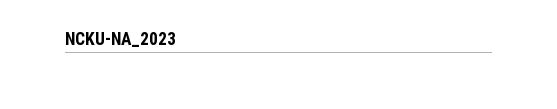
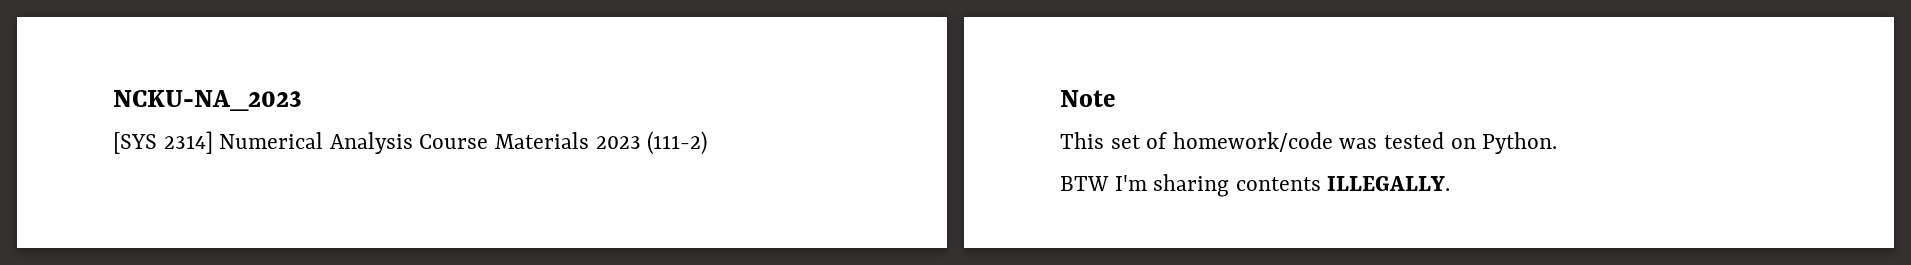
+ [SYS 2314] Numerical Analysis Course Materials 2023 (111-2)
+ Note
+ This set of homework/code was tested on Python.
+ BTW I'm sharing contents ILLEGALLY.

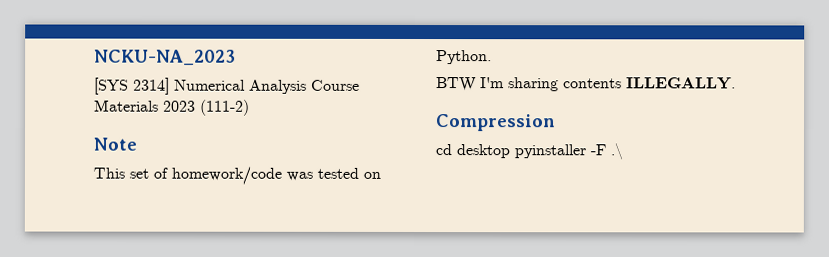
+ Compression
+ cd desktop pyinstaller -F .\

